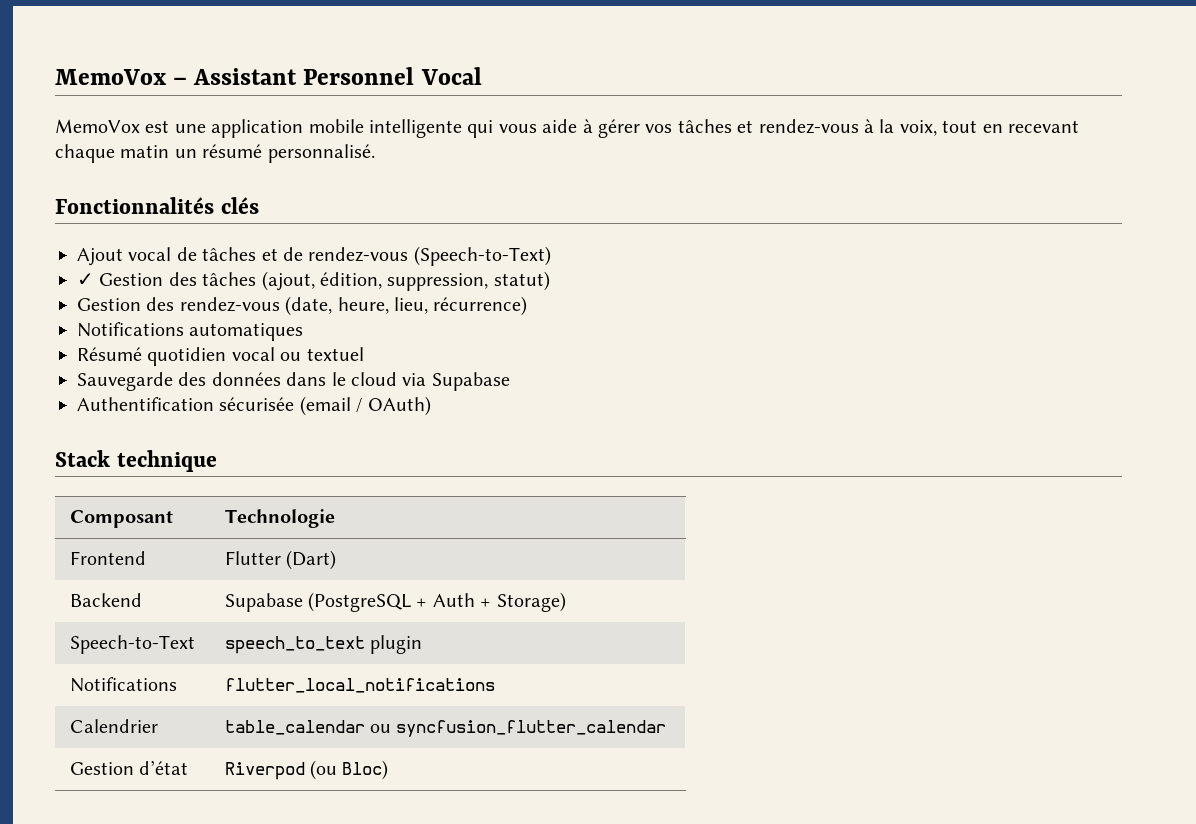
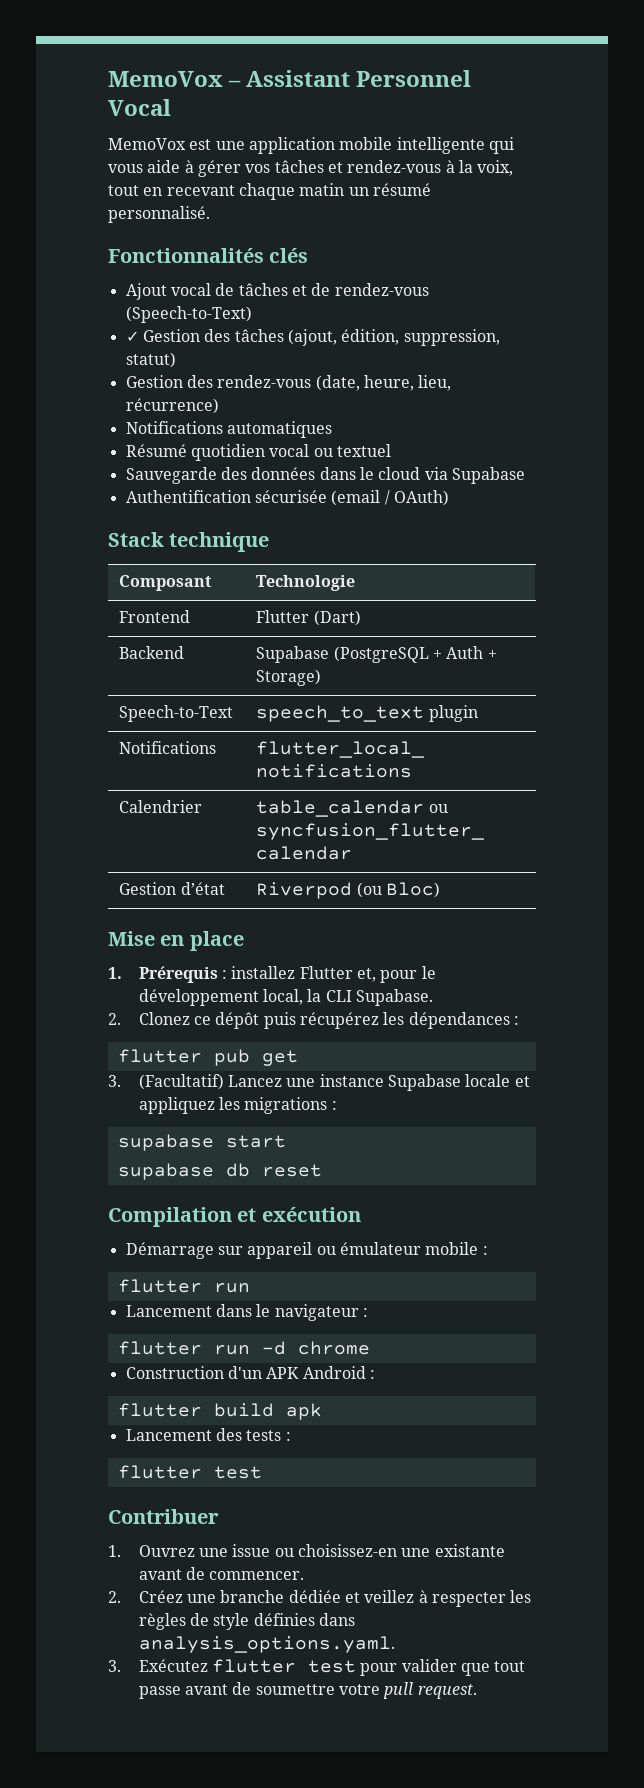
+ Mise en place
+ 1. Prérequis : installez Flutter et, pour le développement local, la CLI Supabase.
+ 2. Clonez ce dépôt puis récupérez les dépendances :
+ flutter pub get
+ 3. (Facultatif) Lancez une instance Supabase locale et appliquez les migrations :
+ supabase start
+ supabase db reset
+ Compilation et exécution
+ Démarrage sur appareil ou émulateur mobile :
+ flutter run
+ Lancement dans le navigateur :
+ flutter run -d chrome
+ Construction d'un APK Android :
+ flutter build apk
+ Lancement des tests :
+ flutter test
+ Contribuer
+ 1. Ouvrez une issue ou choisissez-en une existante avant de commencer.
+ 2. Créez une branche dédiée et veillez à respecter les règles de style définies dans analysis_options.yaml.
+ 3. Exécutez flutter test pour valider que tout passe avant de soumettre votre pull request.

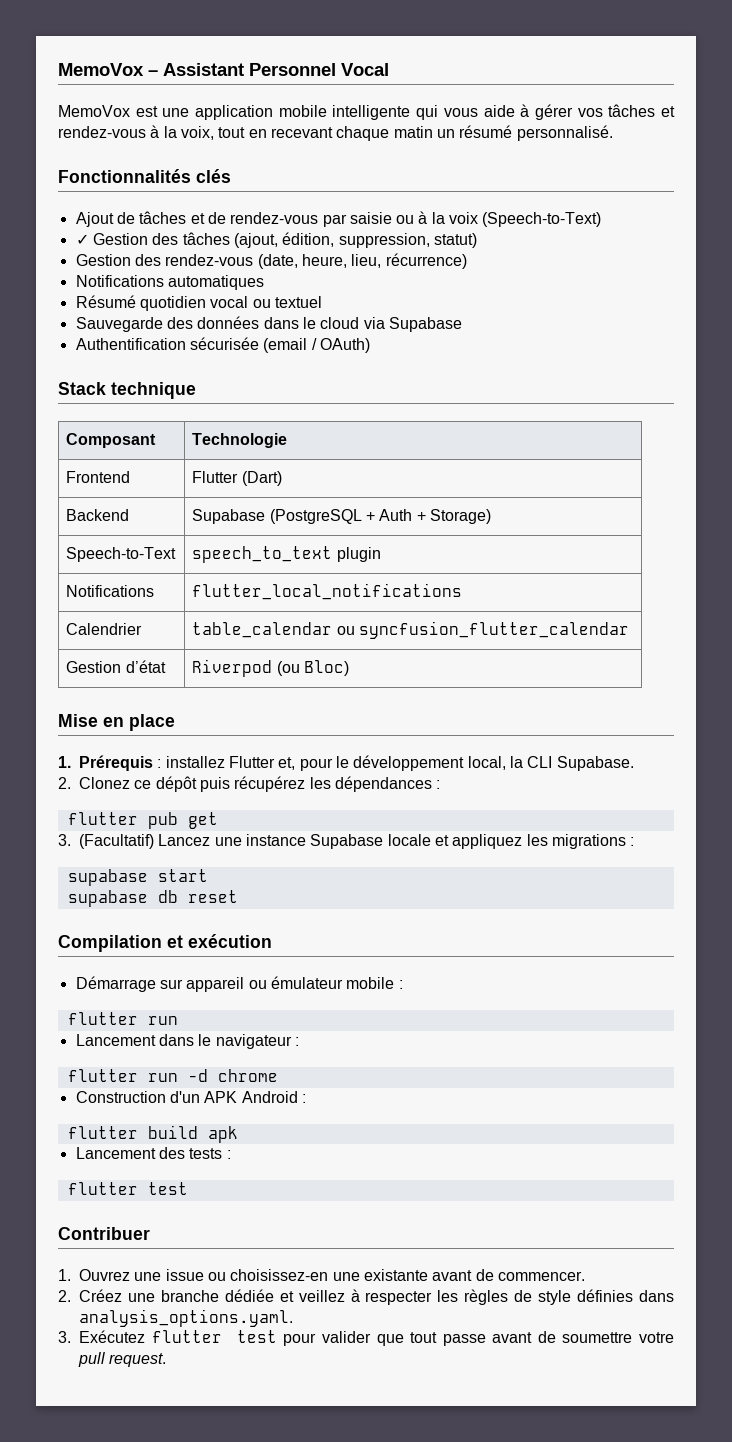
- Ajout vocal de tâches et de rendez-vous (Speech-to-Text)
+ Ajout de tâches et de rendez-vous par saisie ou à la voix (Speech-to-Text)

